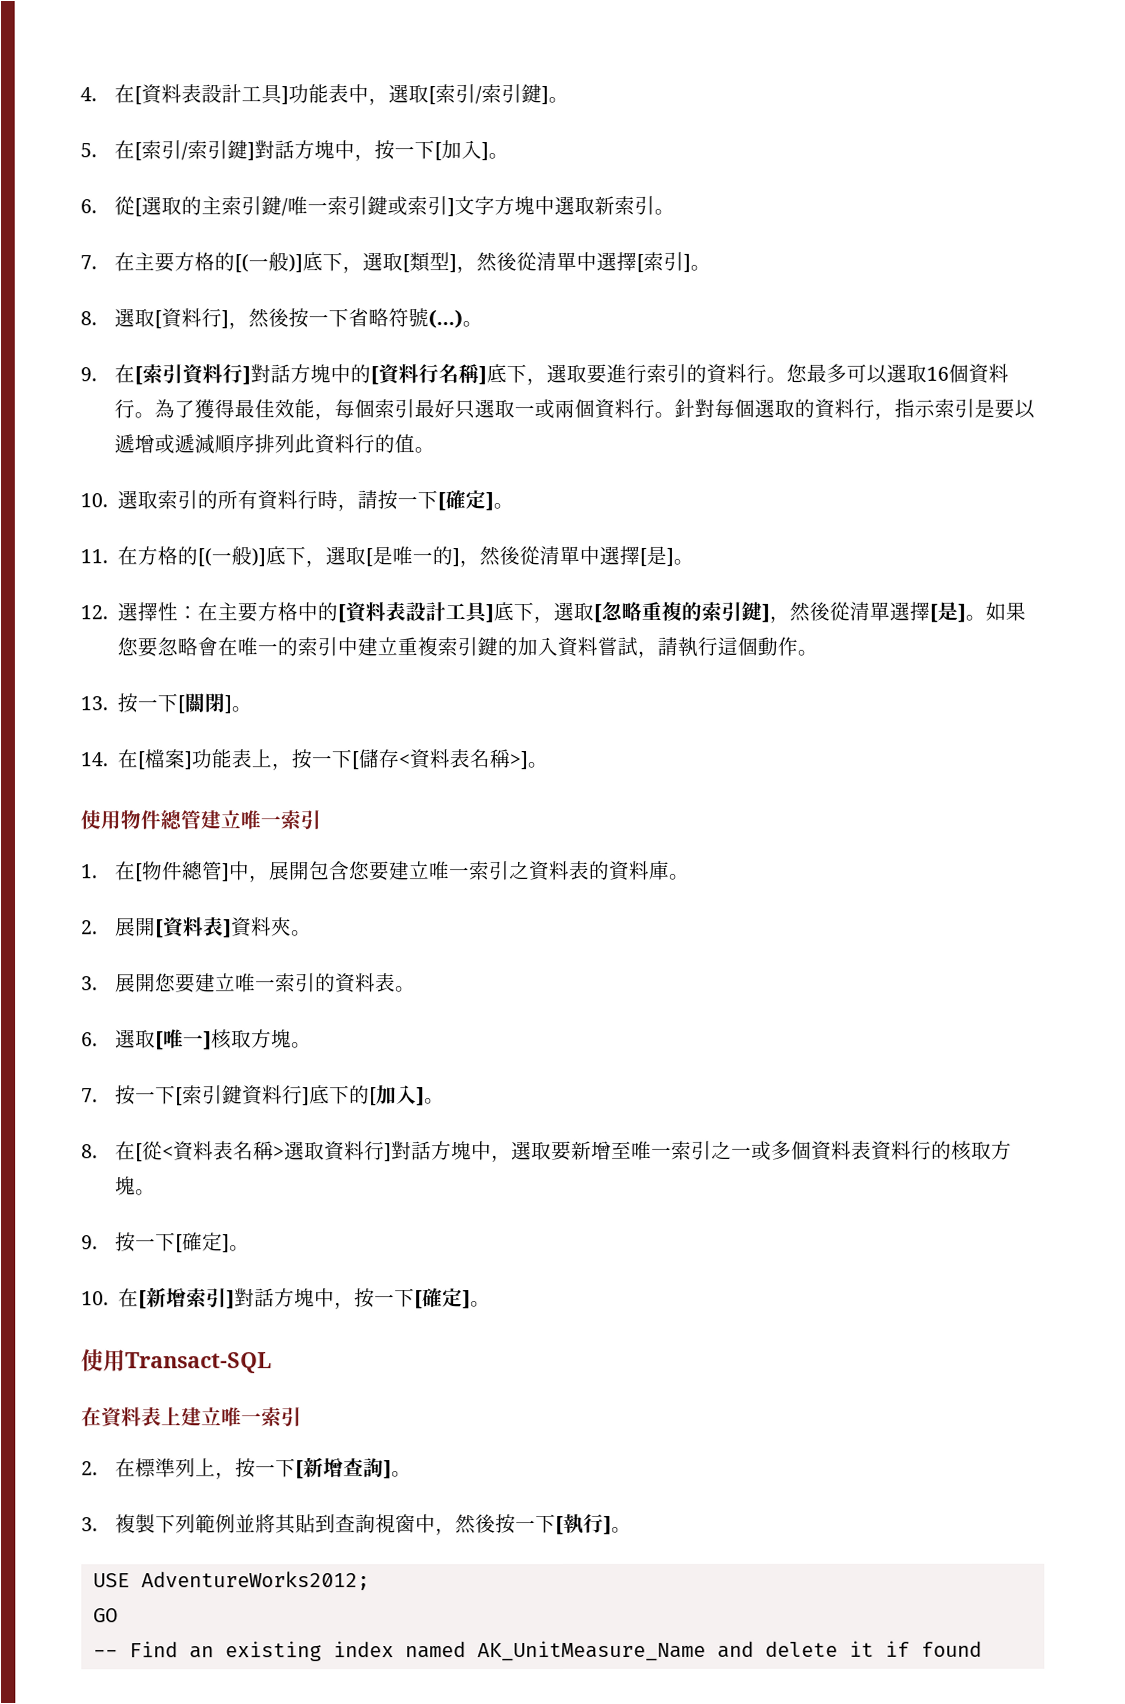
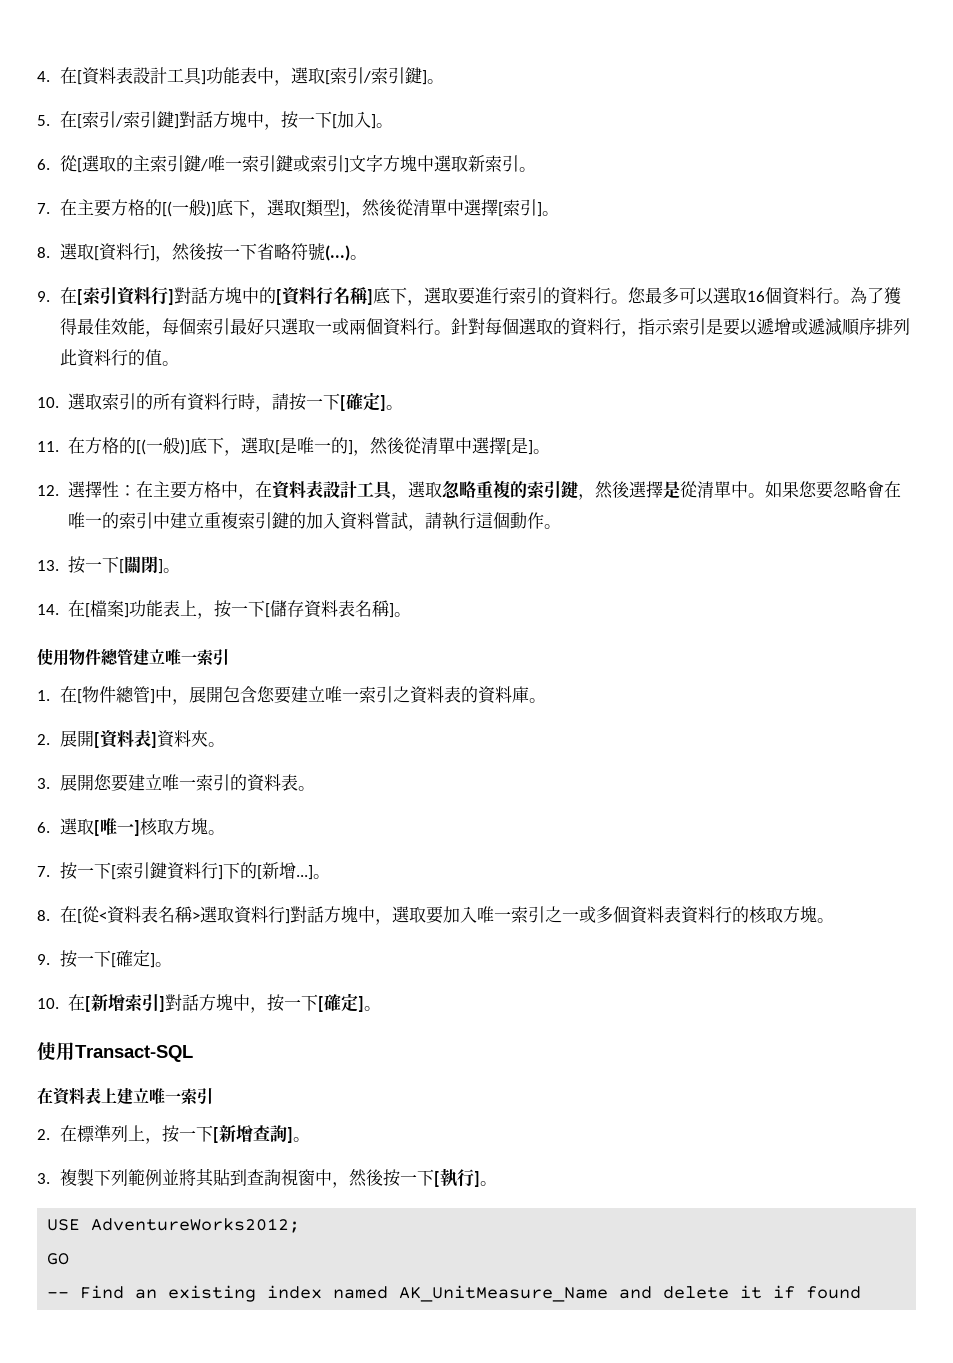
- 12.選擇性：在主要方格中的[資料表設計工具]底下，選取[忽略重複的索引鍵]，然後從清單選擇[是]。
+ 12.選擇性：在主要方格中，在資料表設計工具，選取忽略重複的索引鍵，然後選擇是從清單中。
- 14.在[檔案]功能表上，按一下[儲存<資料表名稱>]。
+ 14.在[檔案]功能表上，按一下[儲存資料表名稱]。
- 7.按一下[索引鍵資料行]底下的[加入]。
+ 7.按一下[索引鍵資料行]下的[新增...]。
- 8.在[從<資料表名稱>選取資料行]對話方塊中，選取要新增至唯一索引之一或多個資料表資料行的核取方塊。
+ 8.在[從<資料表名稱>選取資料行]對話方塊中，選取要加入唯一索引之一或多個資料表資料行的核取方塊。

